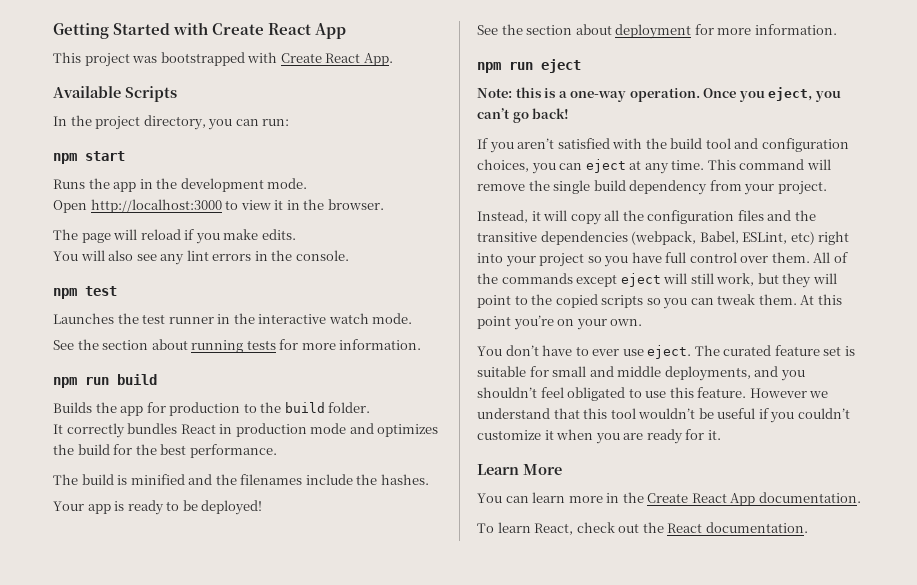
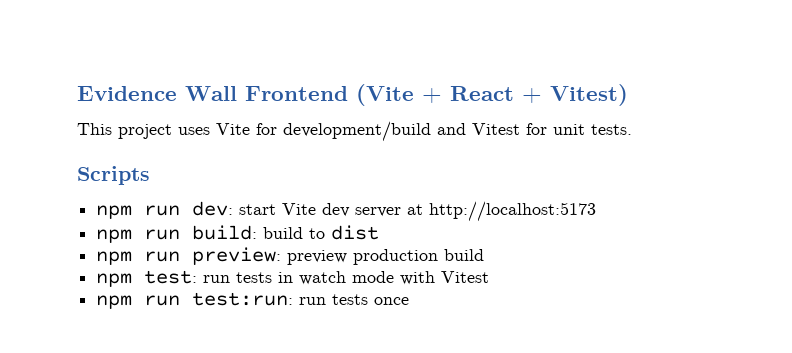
- Getting Started with Create React App
- This project was bootstrapped with Create React App.
- Available Scripts
- In the project directory, you can run:
- npm start
- Runs the app in the development mode.
- Open http://localhost:3000 to view it in the browser.
- The page will reload if you make edits.
- You will also see any lint errors in the console.
- npm test
- Launches the test runner in the interactive watch mode.
- See the section about running tests for more information.
- npm run build
- Builds the app for production to the build folder.
- It correctly bundles React in production mode and optimizes the build for the best performance.
- The build is minified and the filenames include the hashes.
- Your app is ready to be deployed!
- See the section about deployment for more information.
- npm run eject
- Note: this is a one-way operation. Once you eject, you can’t go back!
- If you aren’t satisfied with the build tool and configuration choices, you can eject at any time. This command will remove the single build dependency from your project.
- Instead, it will copy all the configuration files and the transitive dependencies (webpack, Babel, ESLint, etc) right into your project so you have full control over them. All of the commands except eject will still work, but they will point to the copied scripts so you can tweak them. At this point you’re on your own.
- You don’t have to ever use eject. The curated feature set is suitable for small and middle deployments, and you shouldn’t feel obligated to use this feature. However we understand that this tool wouldn’t be useful if you couldn’t customize it when you are ready for it.
- Learn More
- You can learn more in the Create React App documentation.
- To learn React, check out the React documentation.
+ Evidence Wall Frontend (Vite + React + Vitest)
+ This project uses Vite for development/build and Vitest for unit tests.
+ Scripts
+ npm run dev: start Vite dev server at http://localhost:5173
+ npm run build: build to dist
+ npm run preview: preview production build
+ npm test: run tests in watch mode with Vitest
+ npm run test:run: run tests once

